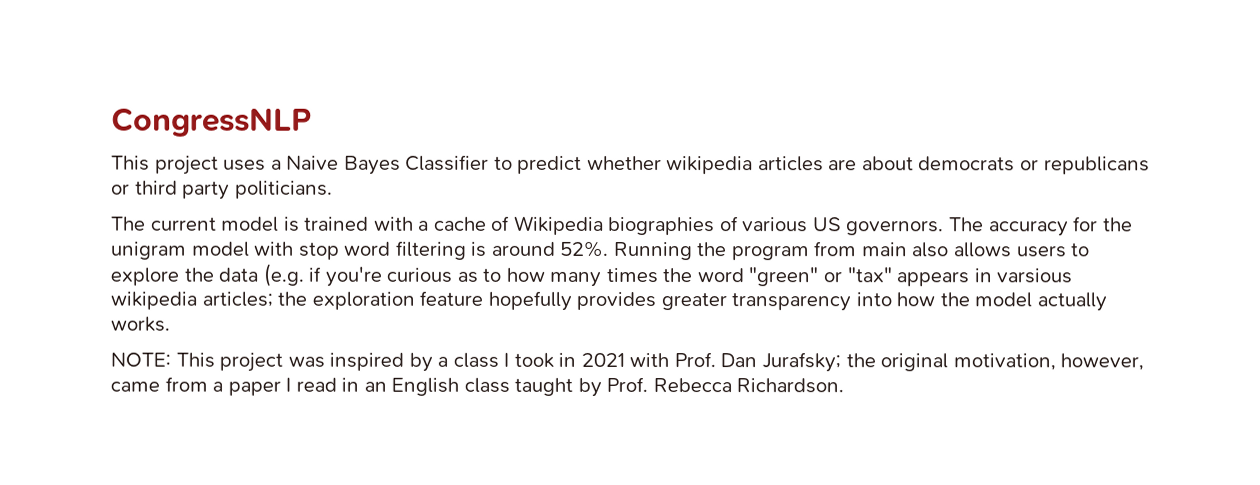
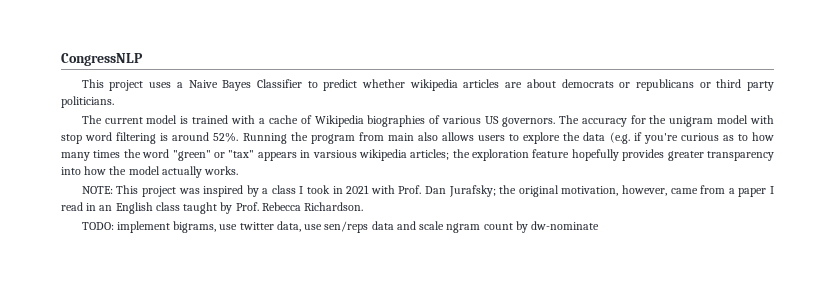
+ TODO: implement bigrams, use twitter data, use sen/reps data and scale ngram count by dw-nominate

